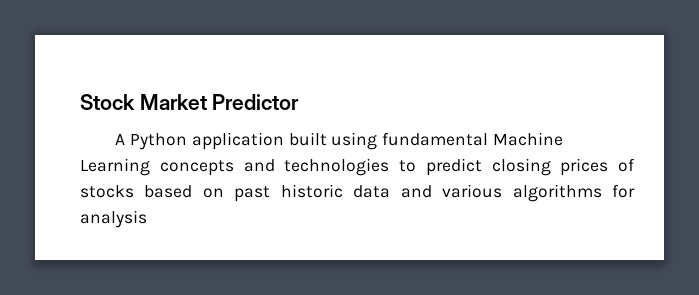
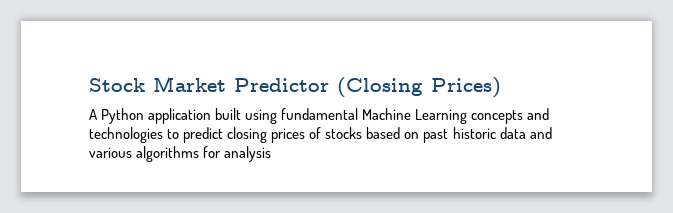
- Stock Market Predictor
+ Stock Market Predictor (Closing Prices)

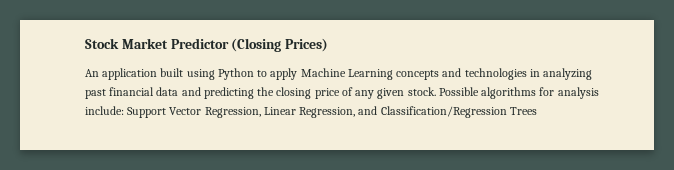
- A Python application built using fundamental Machine Learning concepts and technologies to predict closing prices of stocks based on past historic data and various algorithms for analysis
+ An application built using Python to apply Machine Learning concepts and technologies in analyzing past financial data and predicting the closing price of any given stock. Possible algorithms for analysis include: Support Vector Regression, Linear Regression, and Classification/Regression Trees

